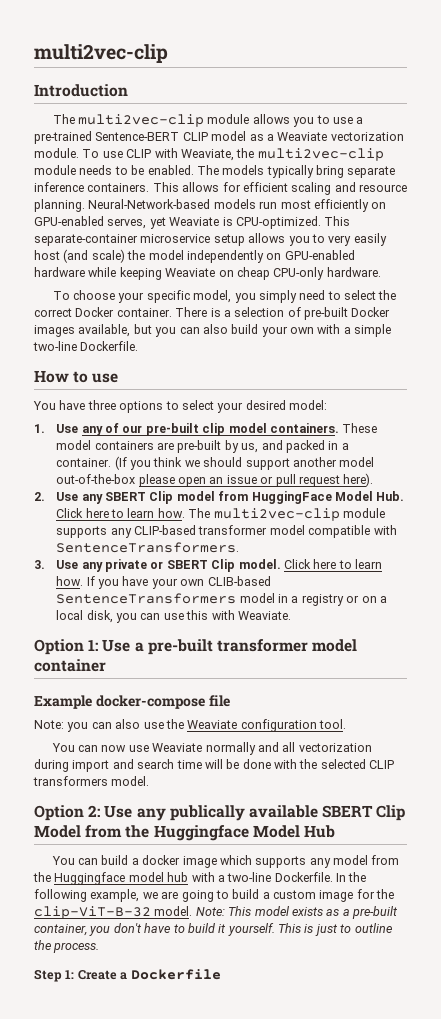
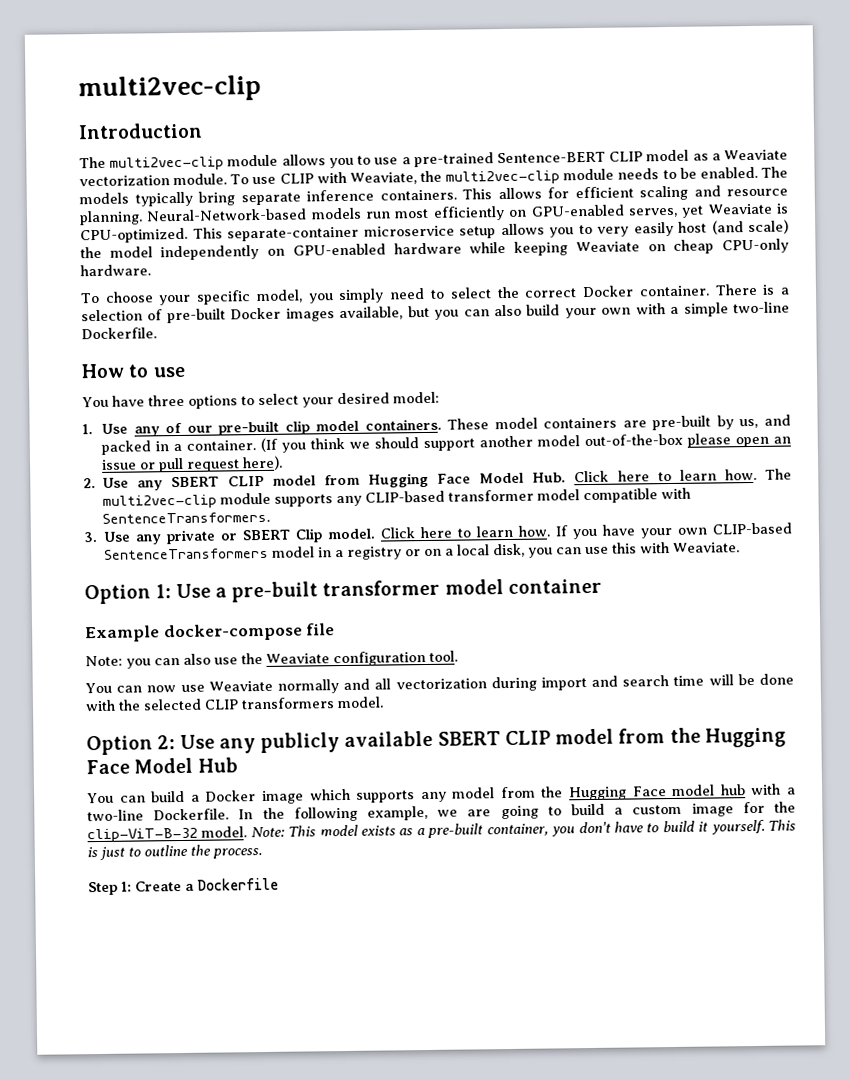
- 2. Use any SBERT Clip model from HuggingFace Model Hub. Click here to learn how.
+ 2. Use any SBERT CLIP model from Hugging Face Model Hub. Click here to learn how.
- If you have your own CLIB-based SentenceTransformers model in a registry or on a local disk, you can use this with Weaviate.
+ If you have your own CLIP-based SentenceTransformers model in a registry or on a local disk, you can use this with Weaviate.
- Option 2: Use any publically available SBERT Clip Model from the Huggingface Model Hub
+ Option 2: Use any publicly available SBERT CLIP model from the Hugging Face Model Hub
- You can build a docker image which supports any model from the Huggingface model hub with a two-line Dockerfile.
+ You can build a Docker image which supports any model from the Hugging Face model hub with a two-line Dockerfile.

